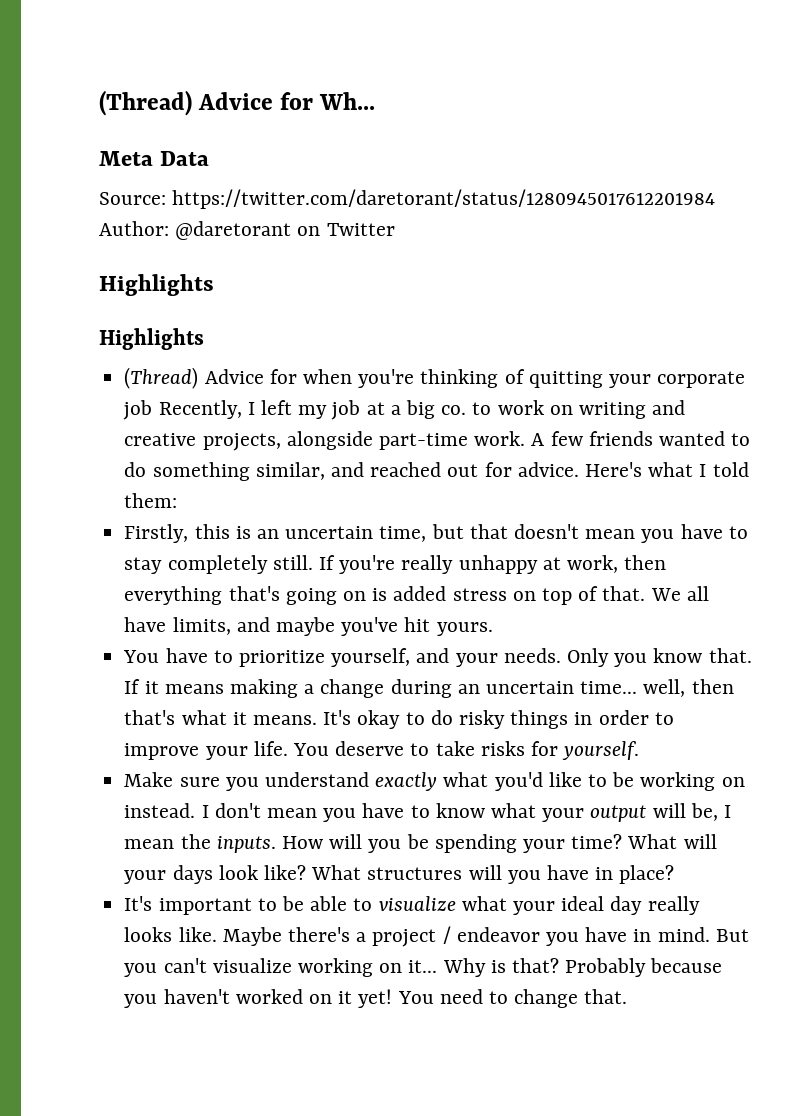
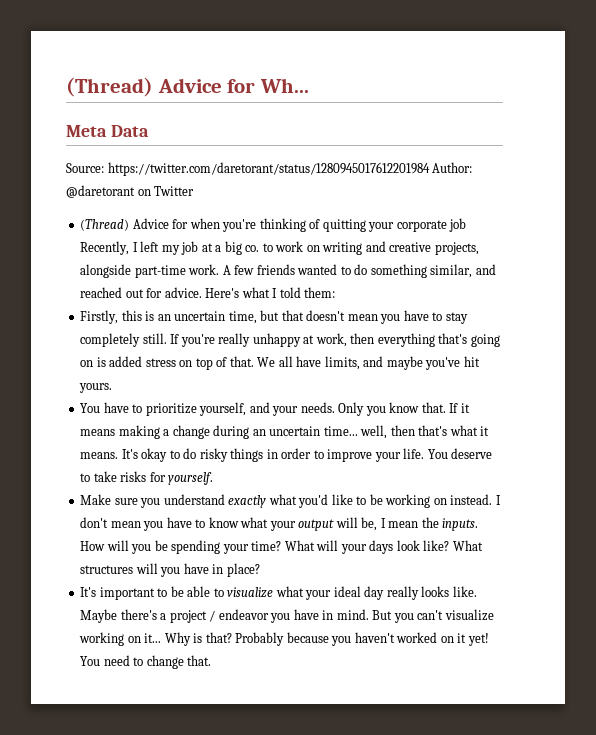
  Source: https://twitter.com/daretorant/status/1280945017612201984 Author: @daretorant on Twitter
- Highlights
- Highlights

